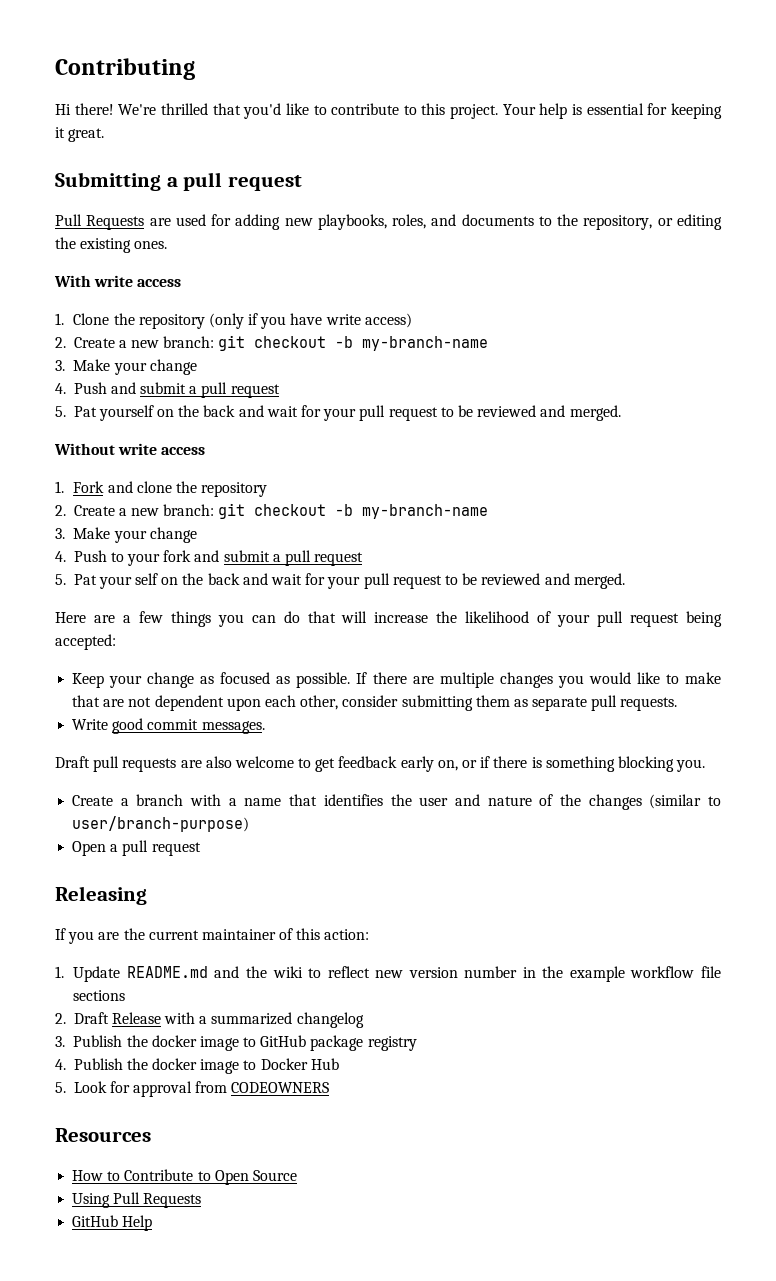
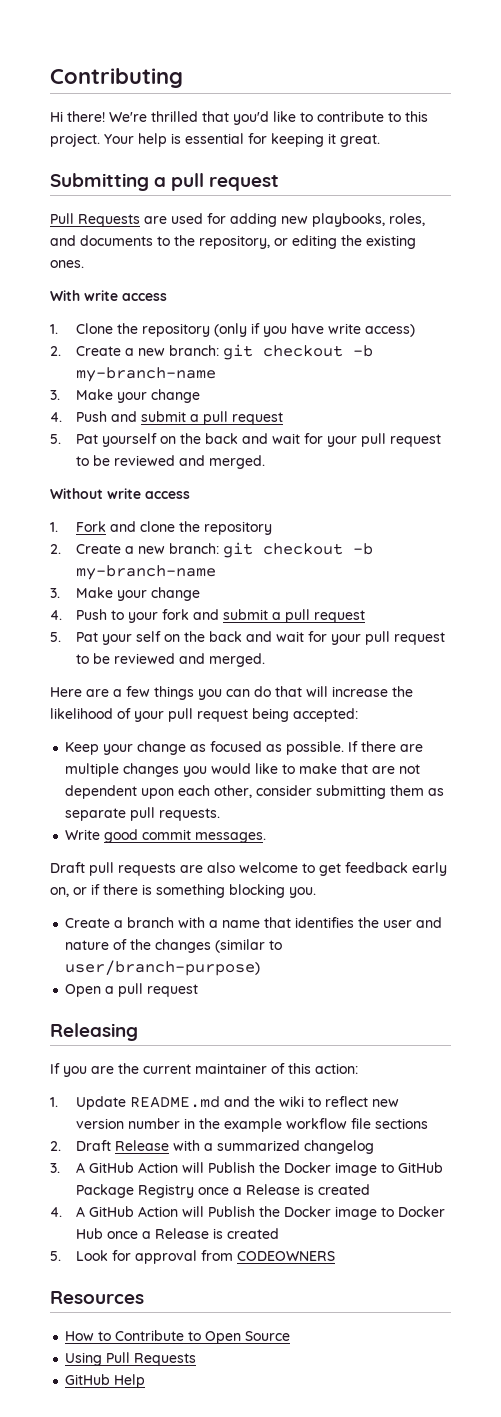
- 3. Publish the docker image to GitHub package registry
- 4. Publish the docker image to Docker Hub
+ 3. A GitHub Action will Publish the Docker image to GitHub Package Registry once a Release is created
+ 4. A GitHub Action will Publish the Docker image to Docker Hub once a Release is created

